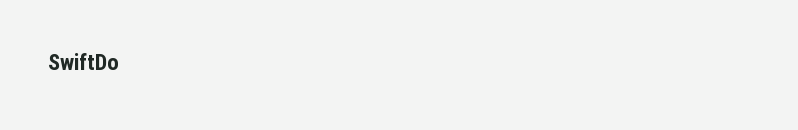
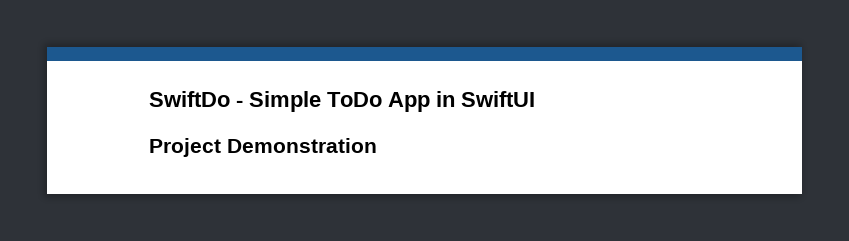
- SwiftDo
+ SwiftDo - Simple ToDo App in SwiftUI
+ Project Demonstration

